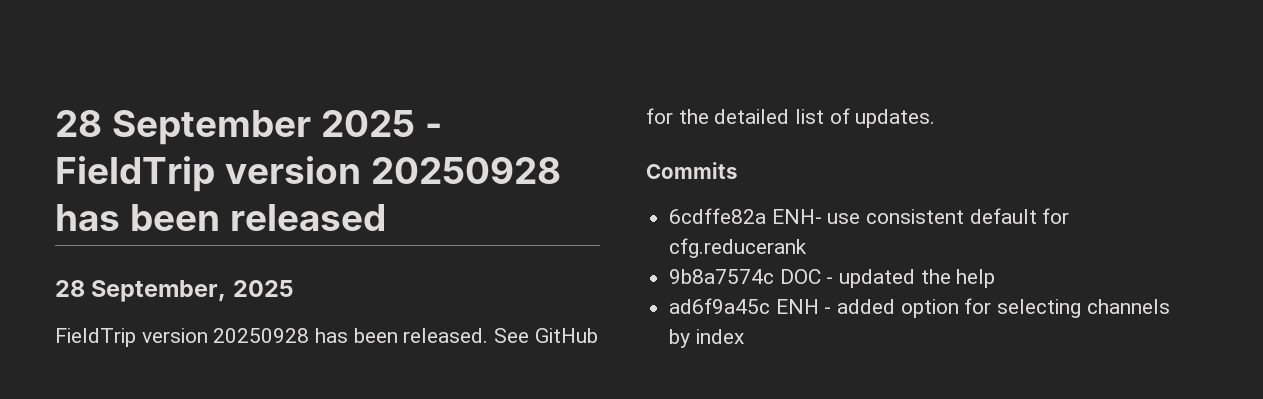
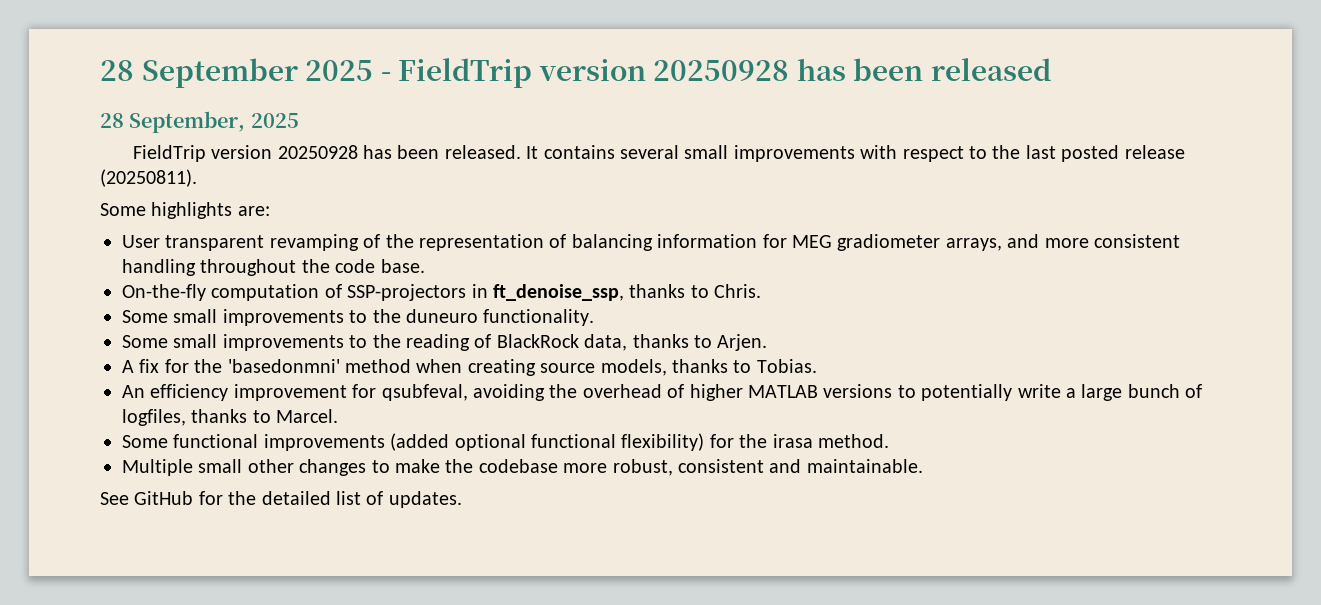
- FieldTrip version 20250928 has been released. See GitHub for the detailed list of updates.
+ FieldTrip version 20250928 has been released. It contains several small improvements with respect to the last posted release (20250811).
+ Some highlights are:
+ User transparent revamping of the representation of balancing information for MEG gradiometer arrays, and more consistent handling throughout the code base.
+ On-the-fly computation of SSP-projectors in ft_denoise_ssp, thanks to Chris.
+ Some small improvements to the duneuro functionality.
+ Some small improvements to the reading of BlackRock data, thanks to Arjen.
+ A fix for the 'basedonmni' method when creating source models, thanks to Tobias.
+ An efficiency improvement for qsubfeval, avoiding the overhead of higher MATLAB versions to potentially write a large bunch of logfiles, thanks to Marcel.
+ Some functional improvements (added optional functional flexibility) for the irasa method.
+ Multiple small other changes to make the codebase more robust, consistent and maintainable.
+ See GitHub for the detailed list of updates.
- Commits
- 6cdffe82a ENH- use consistent default for cfg.reducerank
- 9b8a7574c DOC - updated the help
- ad6f9a45c ENH - added option for selecting channels by index

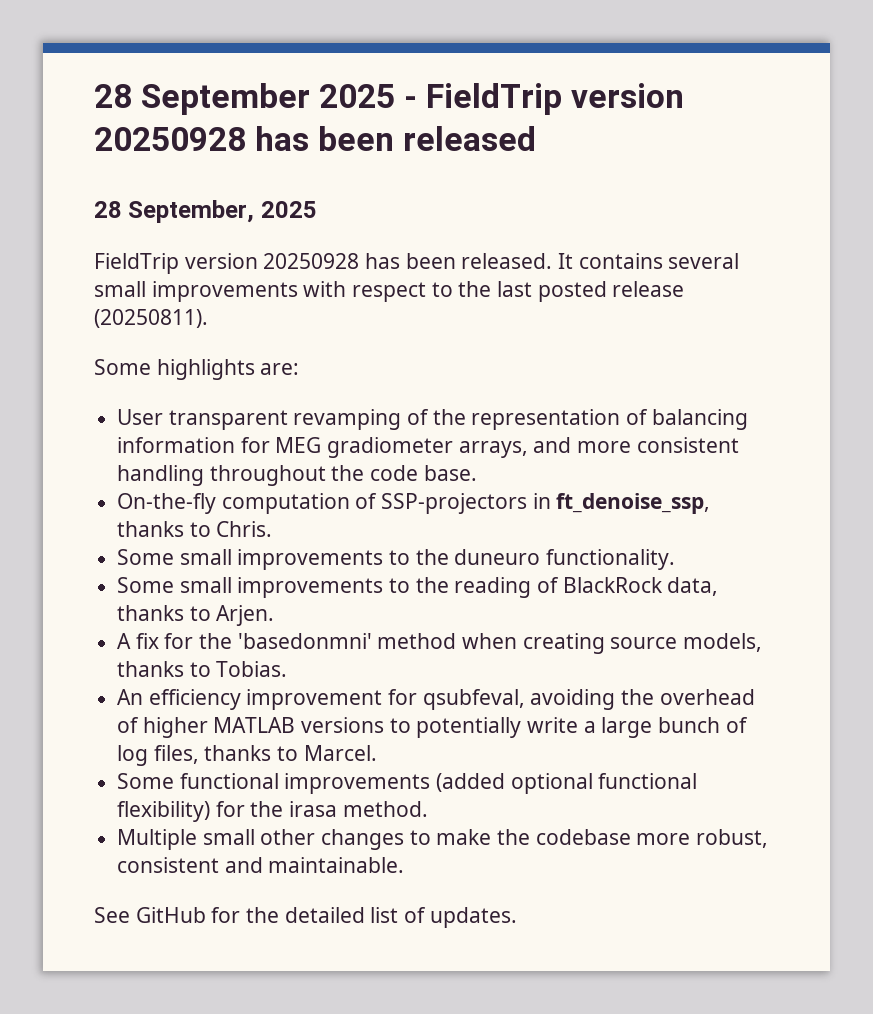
- An efficiency improvement for qsubfeval, avoiding the overhead of higher MATLAB versions to potentially write a large bunch of logfiles, thanks to Marcel.
+ An efficiency improvement for qsubfeval, avoiding the overhead of higher MATLAB versions to potentially write a large bunch of log files, thanks to Marcel.

